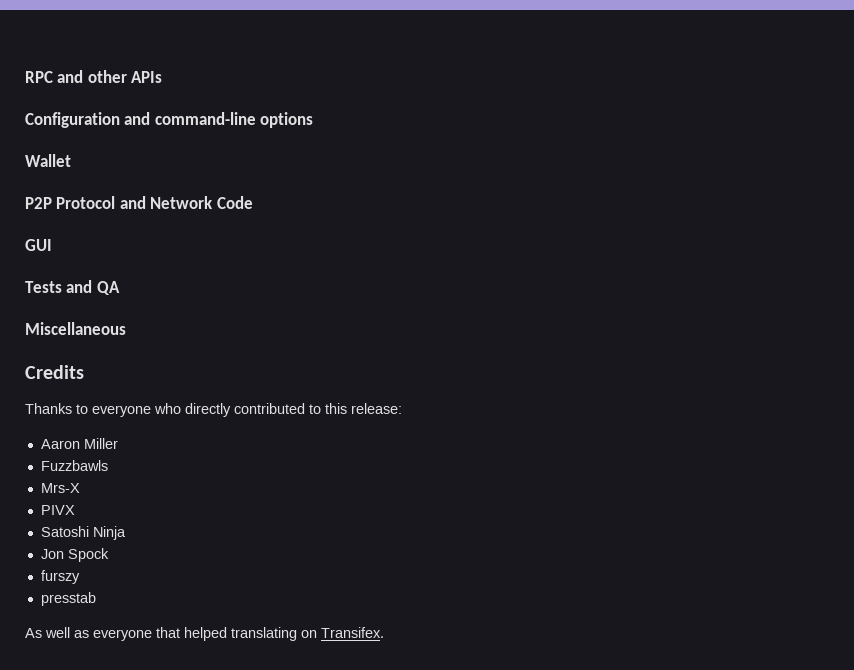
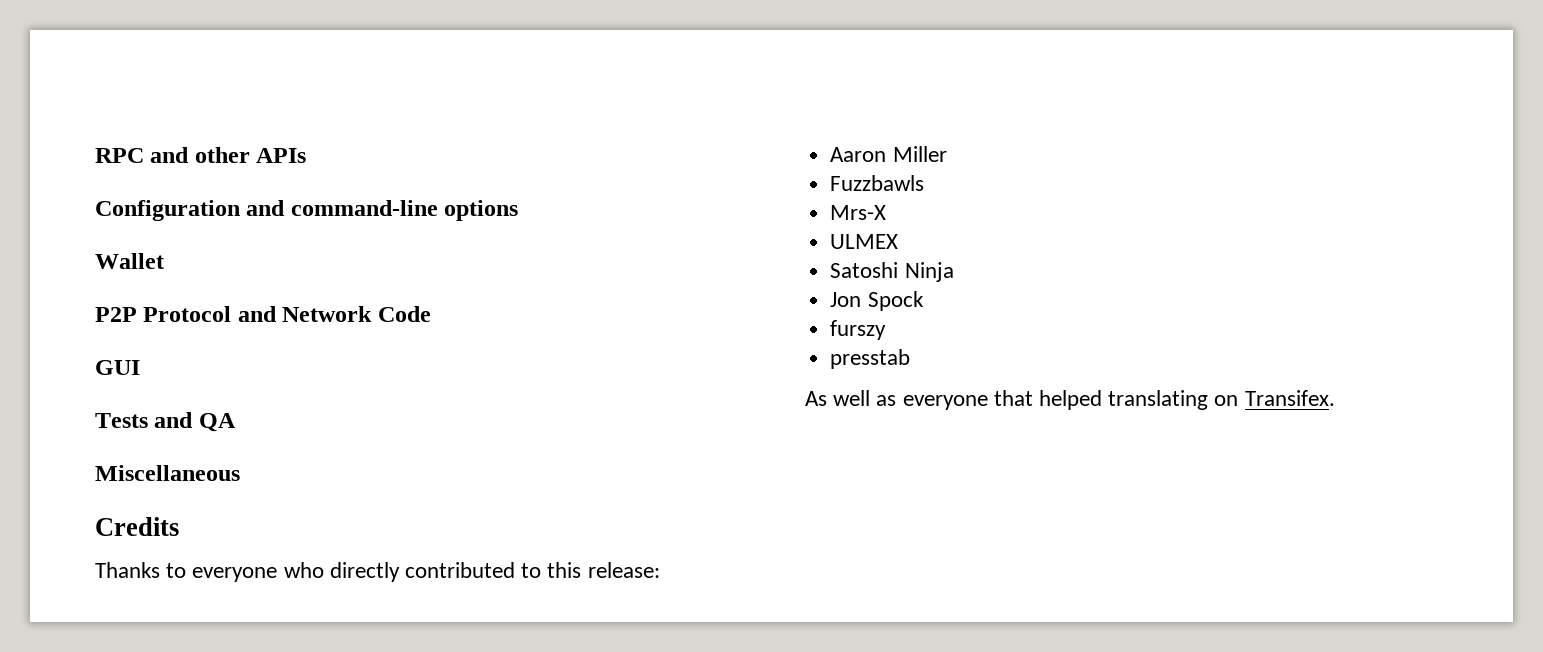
- PIVX
+ ULMEX

